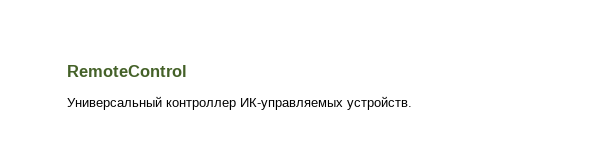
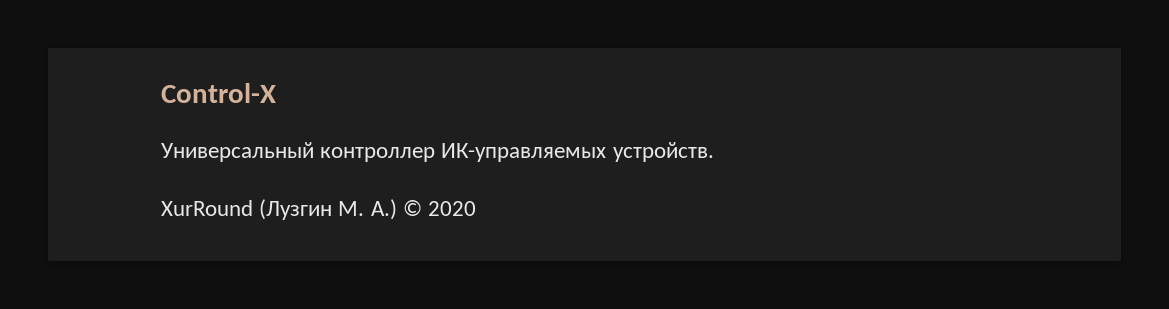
- RemoteControl
+ Control-X
+ XurRound (Лузгин М. А.) © 2020

